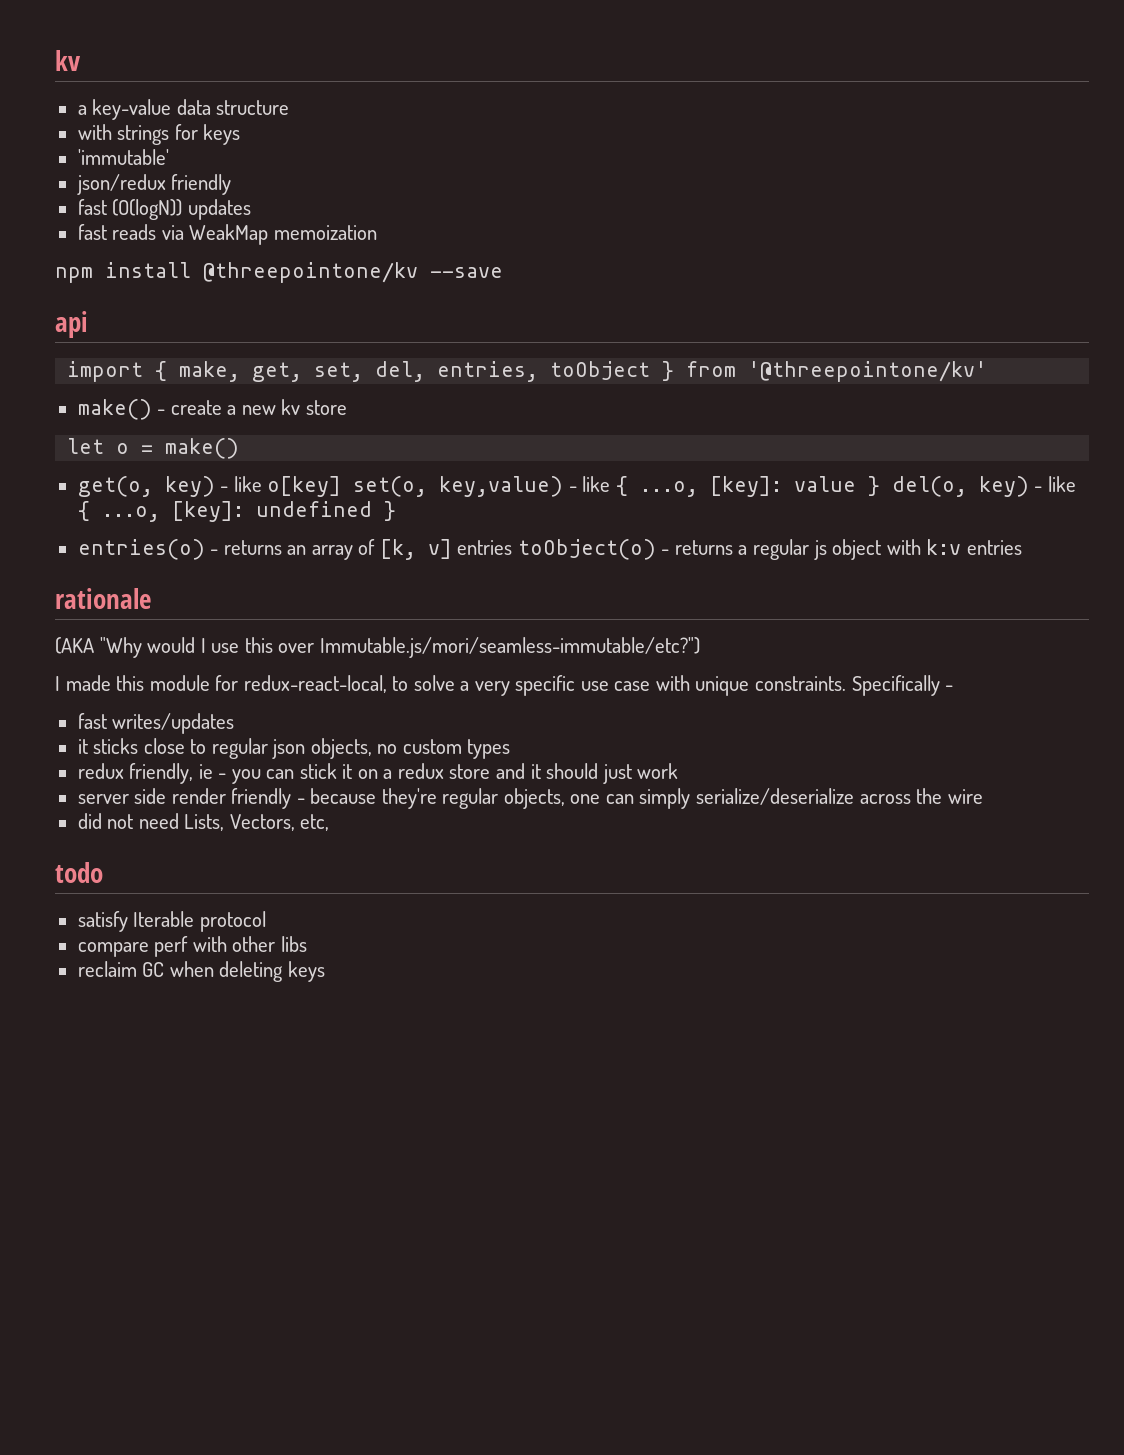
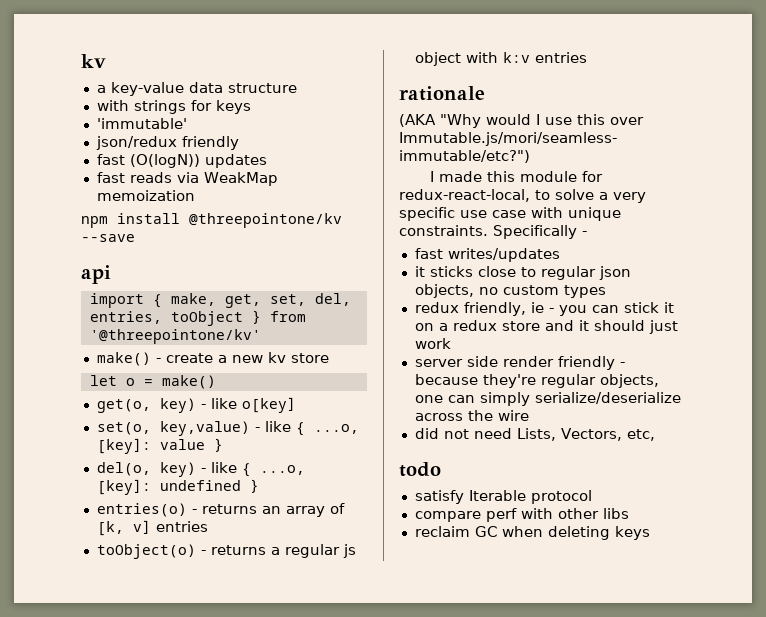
- get(o, key) - like o[key] set(o, key,value) - like { ...o, [key]: value } del(o, key) - like { ...o, [key]: undefined }
+ get(o, key) - like o[key]
+ set(o, key,value) - like { ...o, [key]: value }
+ del(o, key) - like { ...o, [key]: undefined }
- entries(o) - returns an array of [k, v] entries toObject(o) - returns a regular js object with k:v entries
+ entries(o) - returns an array of [k, v] entries
+ toObject(o) - returns a regular js object with k:v entries

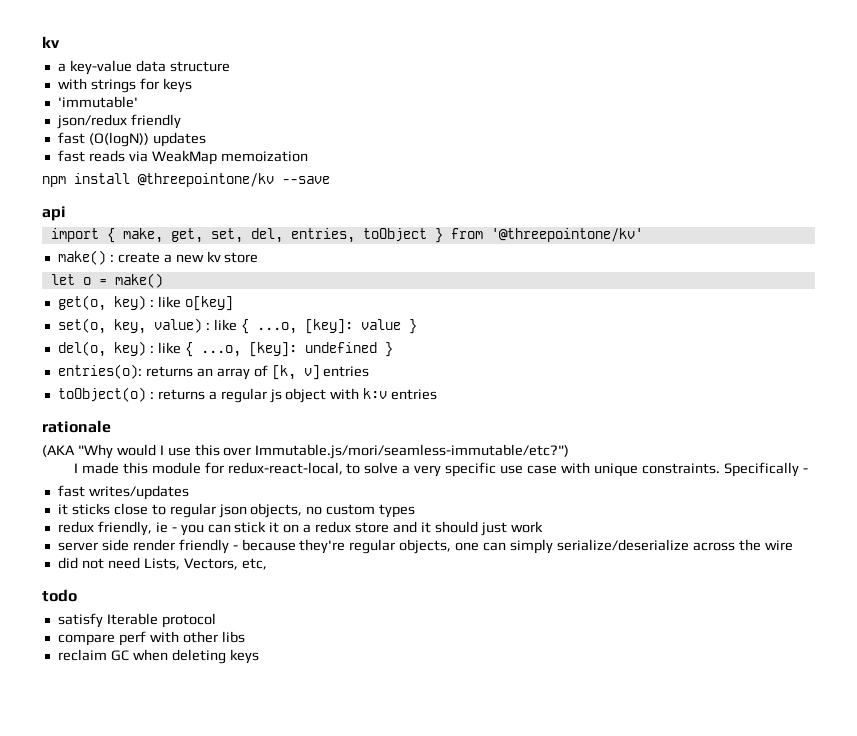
- make() - create a new kv store
+ make() : create a new kv store
- get(o, key) - like o[key]
+ get(o, key) : like o[key]
- set(o, key,value) - like { ...o, [key]: value }
+ set(o, key, value) : like { ...o, [key]: value }
- del(o, key) - like { ...o, [key]: undefined }
+ del(o, key) : like { ...o, [key]: undefined }
- entries(o) - returns an array of [k, v] entries
+ entries(o): returns an array of [k, v] entries
- toObject(o) - returns a regular js object with k:v entries
+ toObject(o) : returns a regular js object with k:v entries

